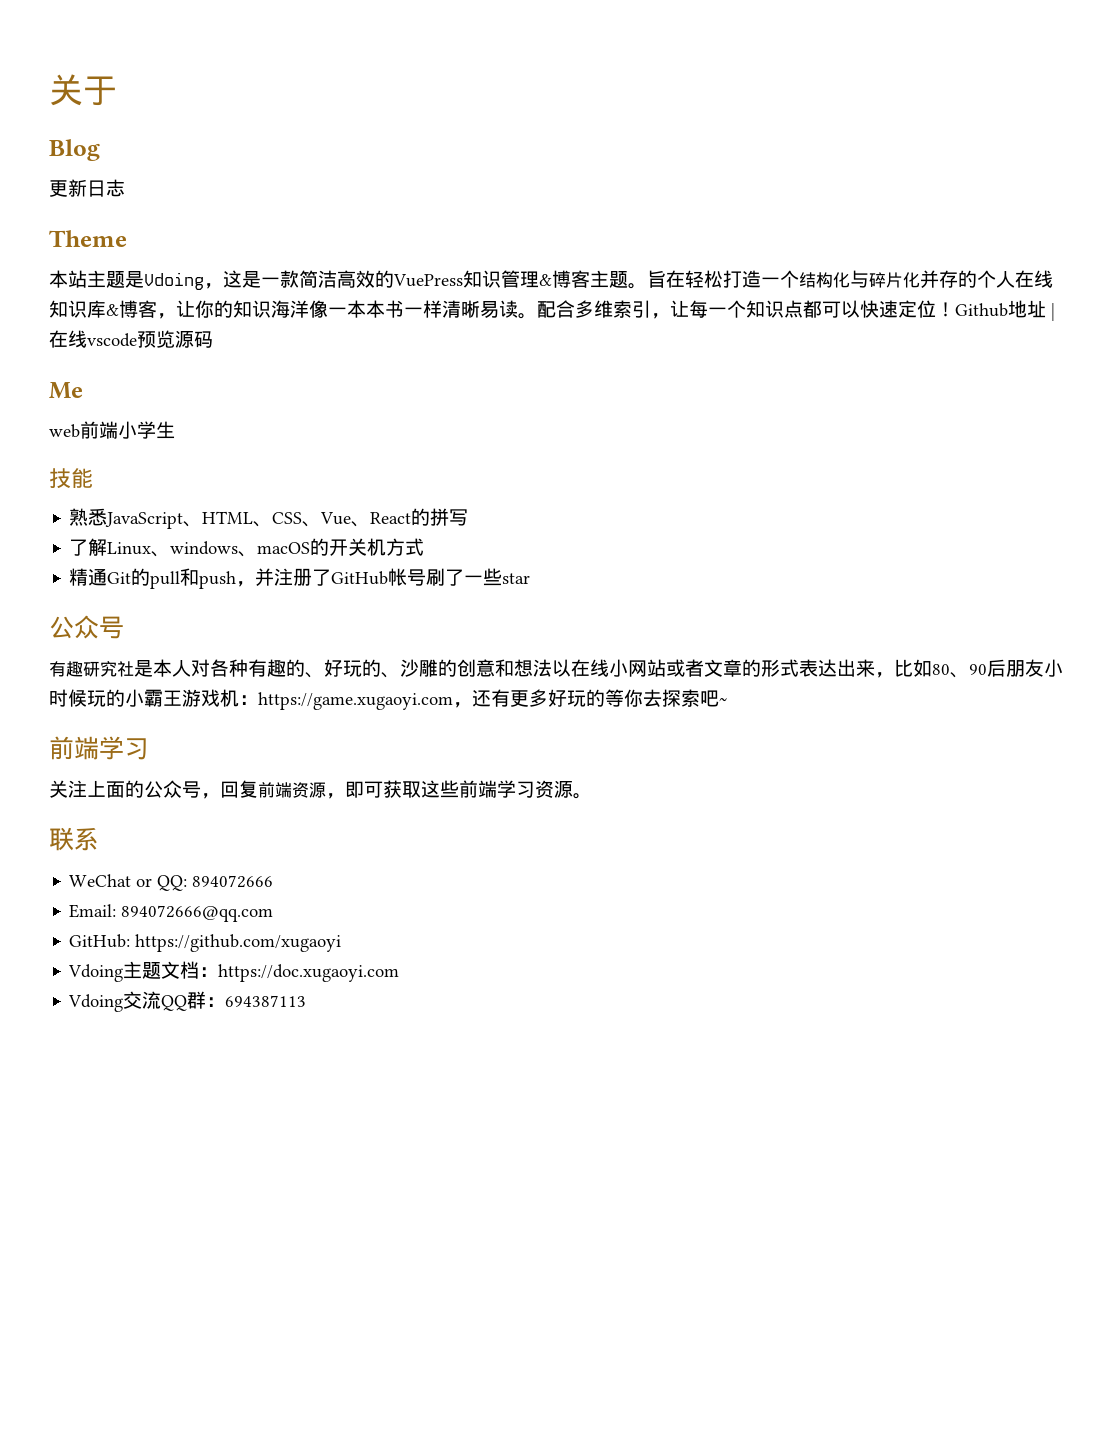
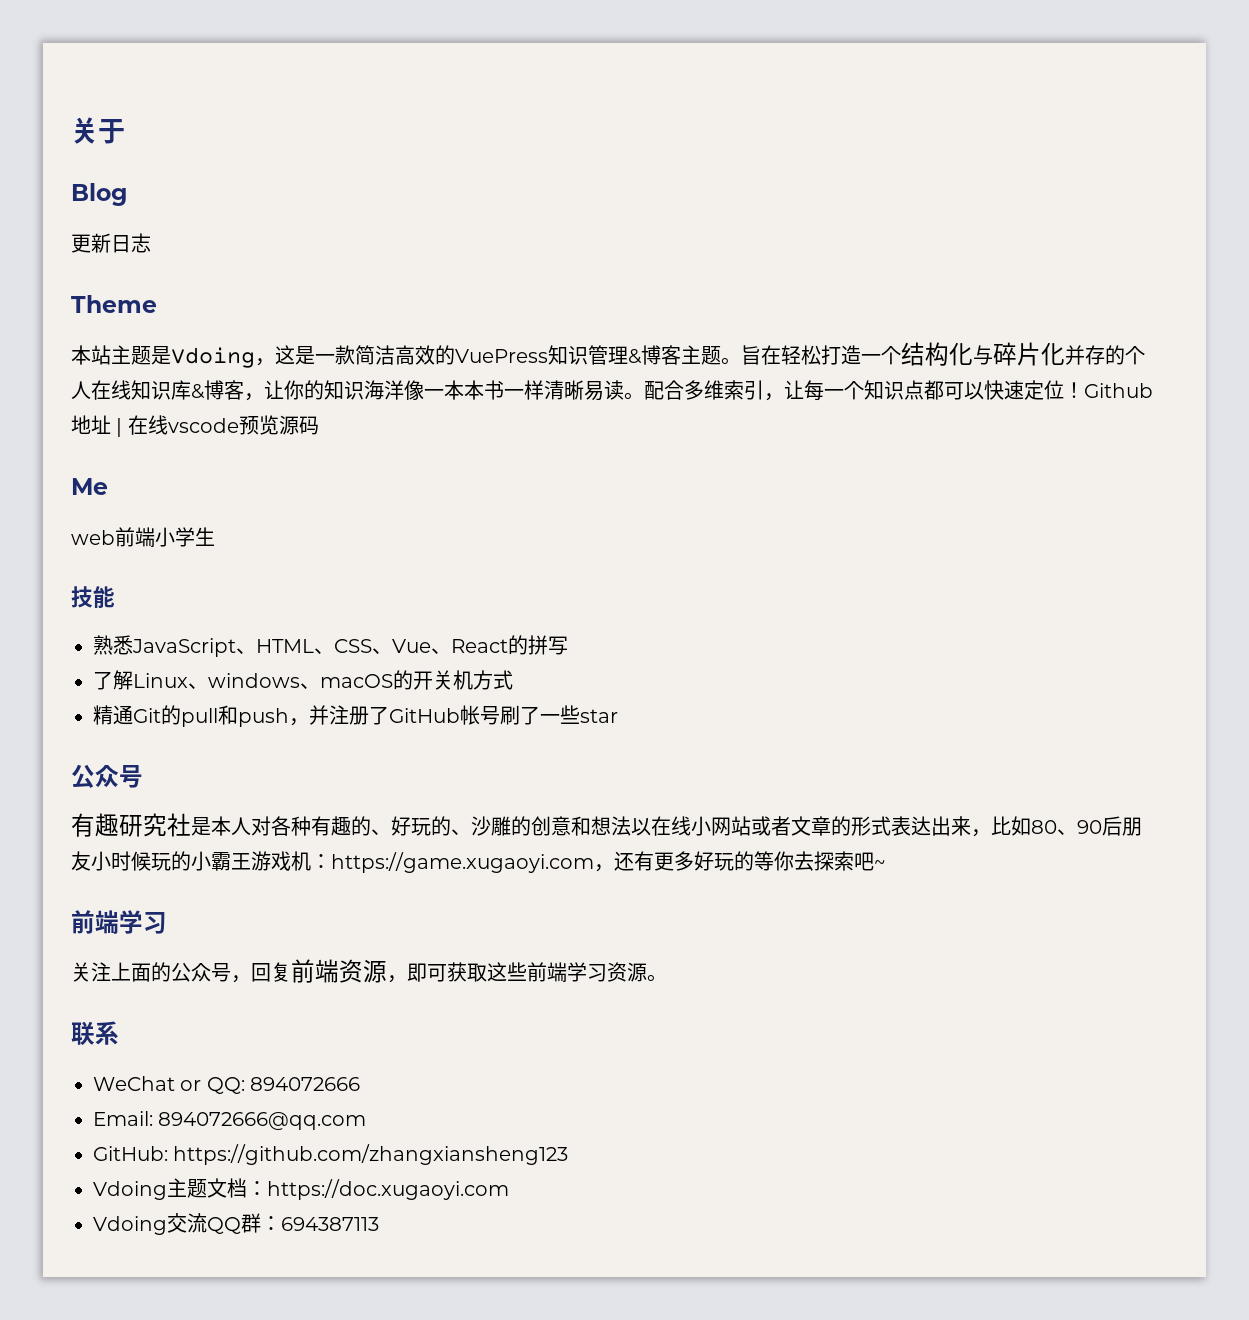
- GitHub: https://github.com/xugaoyi
+ GitHub: https://github.com/zhangxiansheng123

